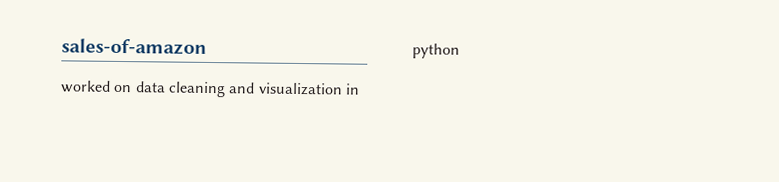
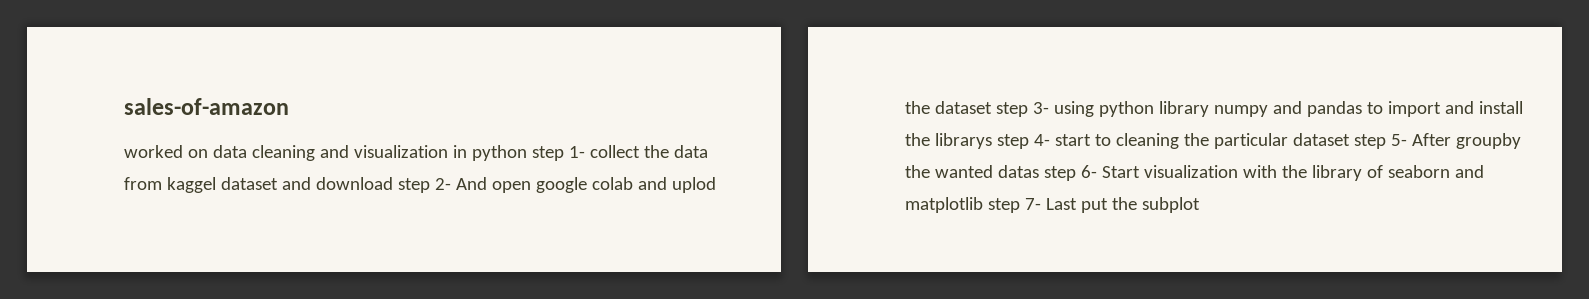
- worked on data cleaning and visualization in python
+ worked on data cleaning and visualization in python step 1- collect the data from kaggel dataset and download step 2- And open google colab and uplod the dataset step 3- using python library numpy and pandas to import and install the librarys step 4- start to cleaning the particular dataset step 5- After groupby the wanted datas step 6- Start visualization with the library of seaborn and matplotlib step 7- Last put the subplot

